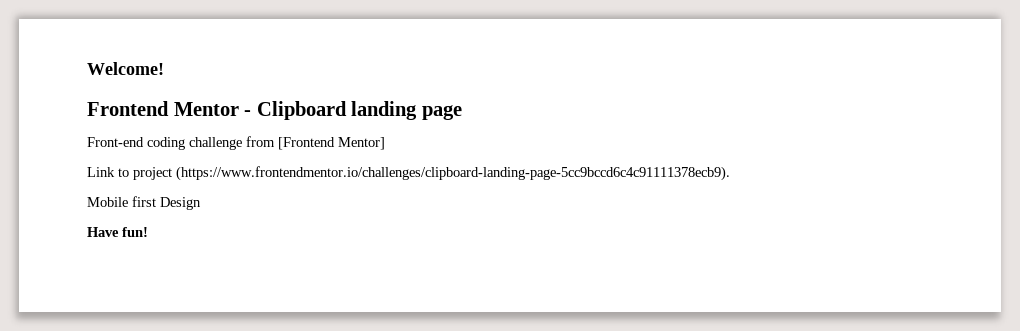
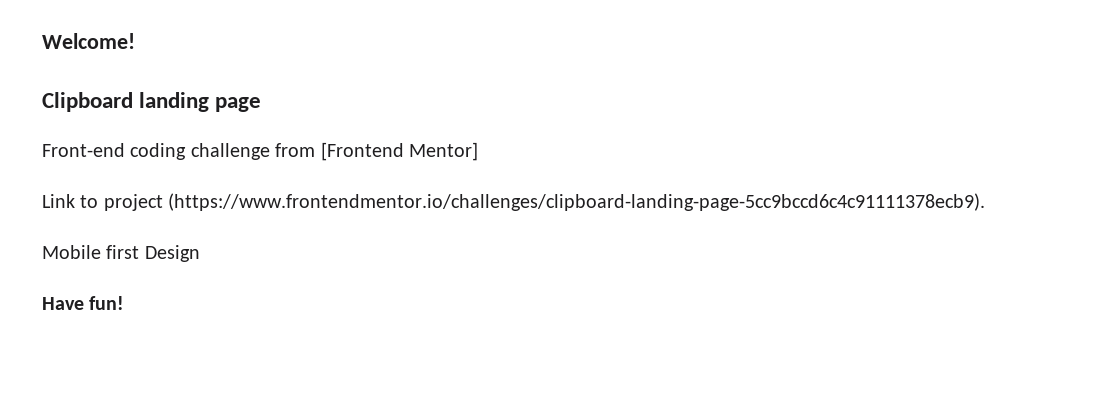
- Frontend Mentor - Clipboard landing page
+ Clipboard landing page

